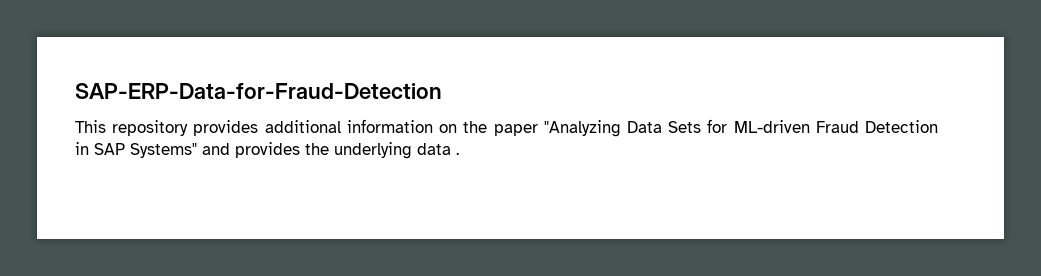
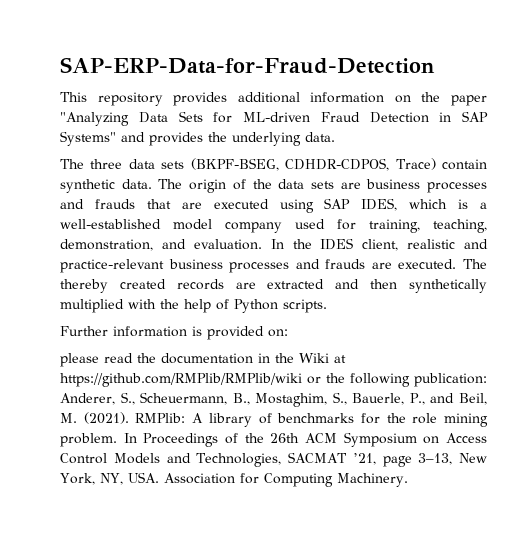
- This repository provides additional information on the paper "Analyzing Data Sets for ML-driven Fraud Detection in SAP Systems" and provides the underlying data .
+ This repository provides additional information on the paper "Analyzing Data Sets for ML-driven Fraud Detection in SAP Systems" and provides the underlying data.
+ The three data sets (BKPF-BSEG, CDHDR-CDPOS, Trace) contain synthetic data. The origin of the data sets are business processes and frauds that are executed using SAP IDES, which is a well-established model company used for training, teaching, demonstration, and evaluation. In the IDES client, realistic and practice-relevant business processes and frauds are executed. The thereby created records are extracted and then synthetically multiplied with the help of Python scripts.
+ Further information is provided on:
+ please read the documentation in the Wiki at https://github.com/RMPlib/RMPlib/wiki or the following publication: Anderer, S., Scheuermann, B., Mostaghim, S., Bauerle, P., and Beil, M. (2021). RMPlib: A library of benchmarks for the role mining problem. In Proceedings of the 26th ACM Symposium on Access Control Models and Technologies, SACMAT ’21, page 3–13, New York, NY, USA. Association for Computing Machinery.

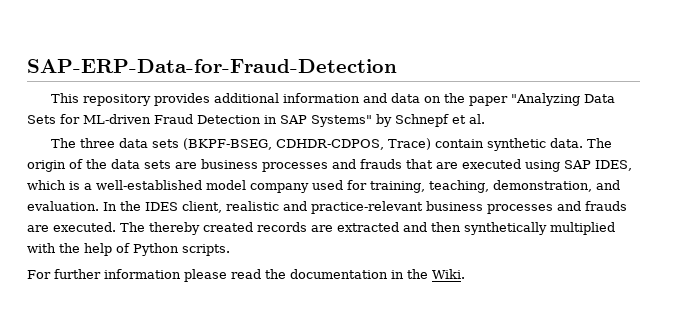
- This repository provides additional information on the paper "Analyzing Data Sets for ML-driven Fraud Detection in SAP Systems" and provides the underlying data.
+ This repository provides additional information and data on the paper "Analyzing Data Sets for ML-driven Fraud Detection in SAP Systems" by Schnepf et al.
- Further information is provided on:
- please read the documentation in the Wiki at https://github.com/RMPlib/RMPlib/wiki or the following publication: Anderer, S., Scheuermann, B., Mostaghim, S., Bauerle, P., and Beil, M. (2021). RMPlib: A library of benchmarks for the role mining problem. In Proceedings of the 26th ACM Symposium on Access Control Models and Technologies, SACMAT ’21, page 3–13, New York, NY, USA. Association for Computing Machinery.
+ For further information please read the documentation in the Wiki.

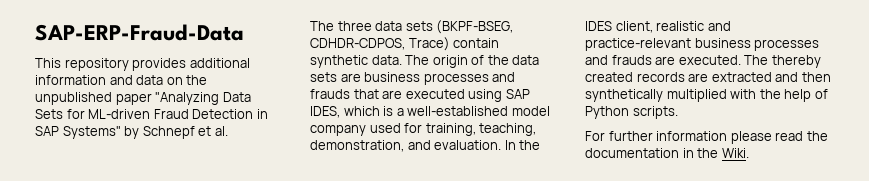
- SAP-ERP-Data-for-Fraud-Detection
+ SAP-ERP-Fraud-Data
- This repository provides additional information and data on the paper "Analyzing Data Sets for ML-driven Fraud Detection in SAP Systems" by Schnepf et al.
+ This repository provides additional information and data on the unpublished paper "Analyzing Data Sets for ML-driven Fraud Detection in SAP Systems" by Schnepf et al.

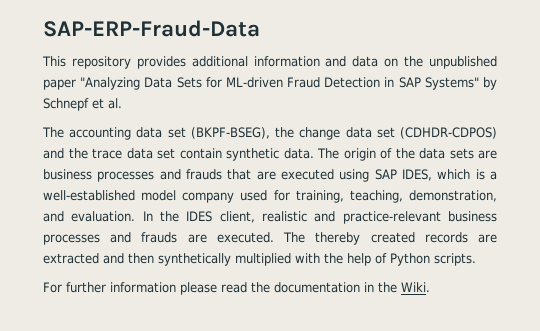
- The three data sets (BKPF-BSEG, CDHDR-CDPOS, Trace) contain synthetic data.
+ The accounting data set (BKPF-BSEG), the change data set (CDHDR-CDPOS) and the trace data set contain synthetic data.

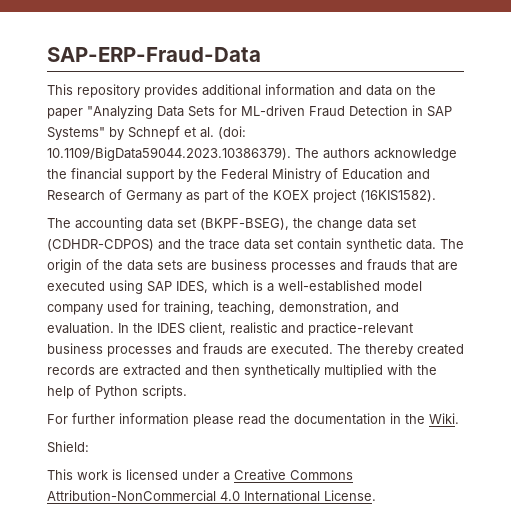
- This repository provides additional information and data on the unpublished paper "Analyzing Data Sets for ML-driven Fraud Detection in SAP Systems" by Schnepf et al.
+ This repository provides additional information and data on the paper "Analyzing Data Sets for ML-driven Fraud Detection in SAP Systems" by Schnepf et al. (doi: 10.1109/BigData59044.2023.10386379). The authors acknowledge the financial support by the Federal Ministry of Education and Research of Germany as part of the KOEX project (16KIS1582).
+ Shield:
+ This work is licensed under a Creative Commons Attribution-NonCommercial 4.0 International License.

